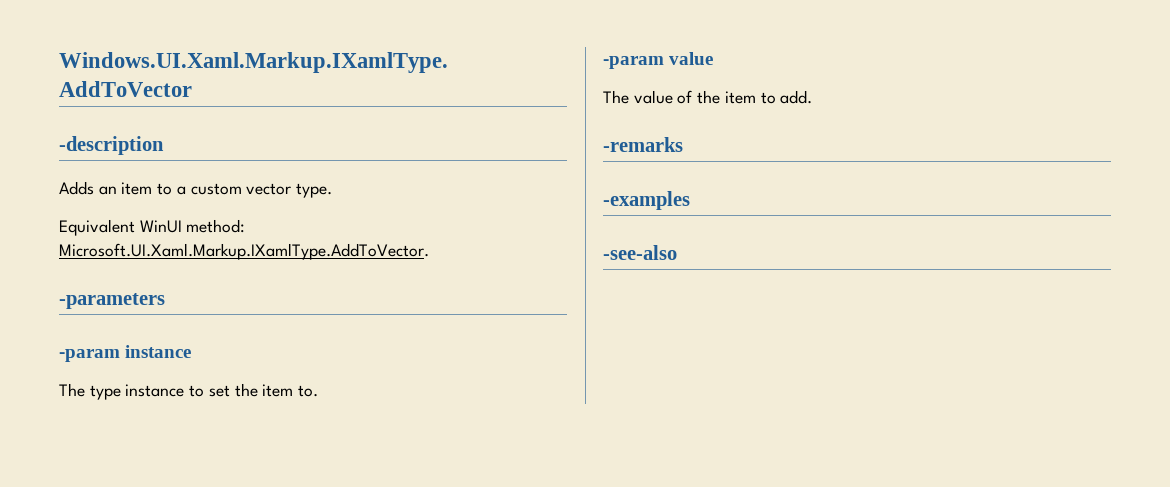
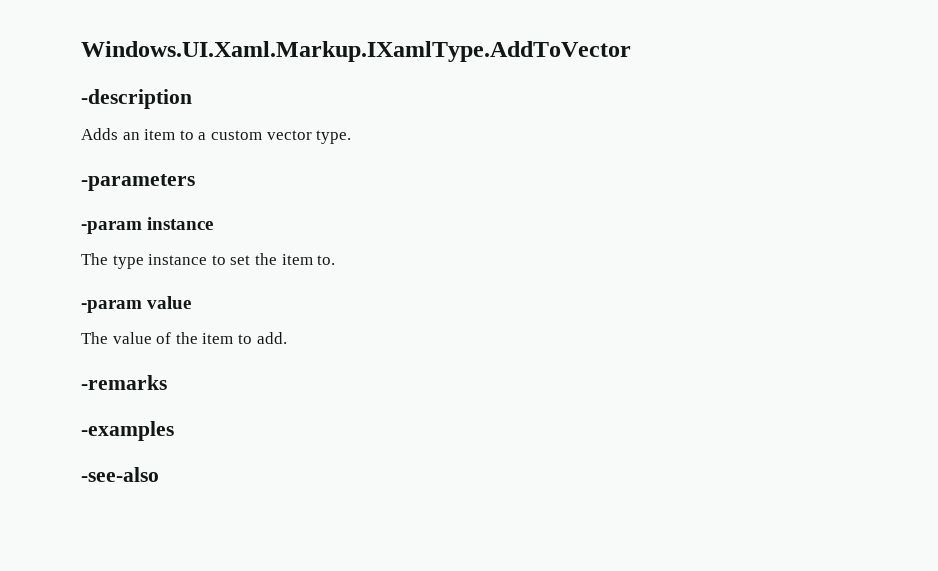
- Equivalent WinUI method: Microsoft.UI.Xaml.Markup.IXamlType.AddToVector.

